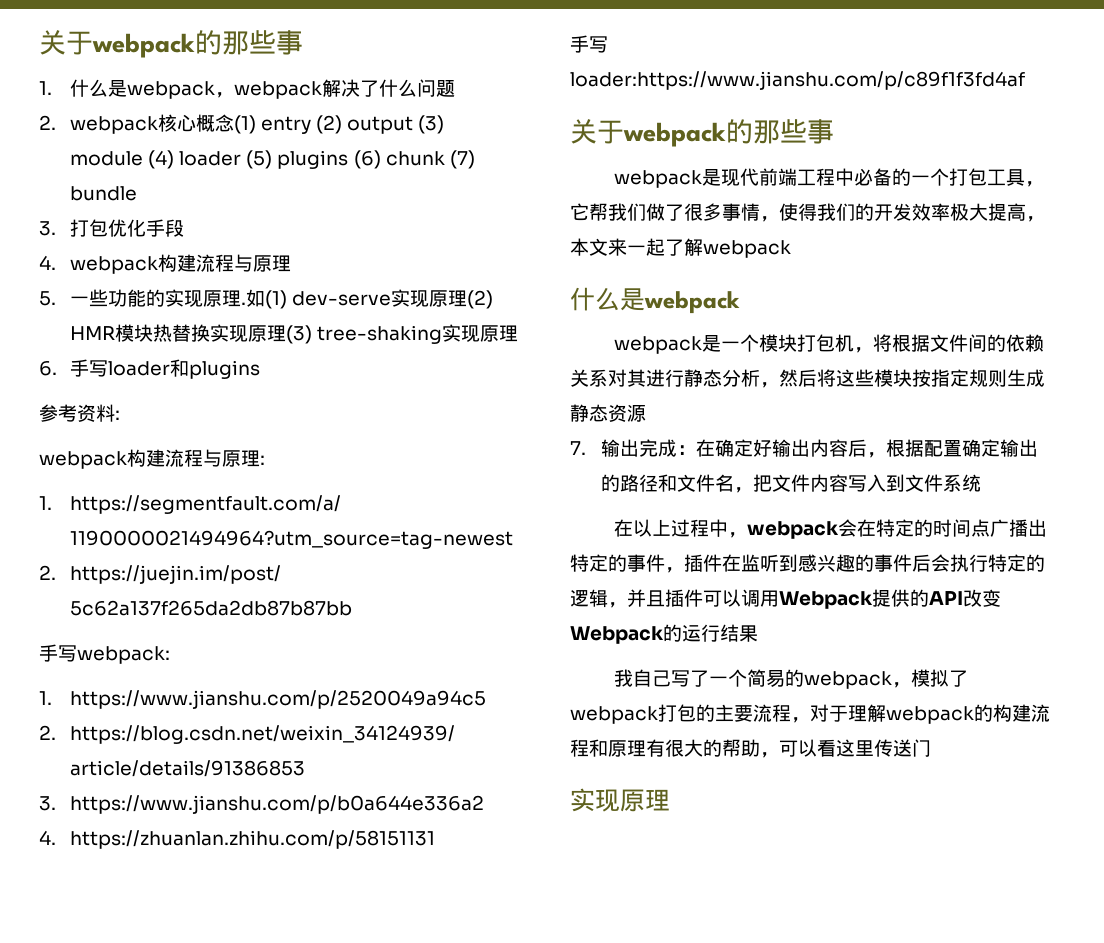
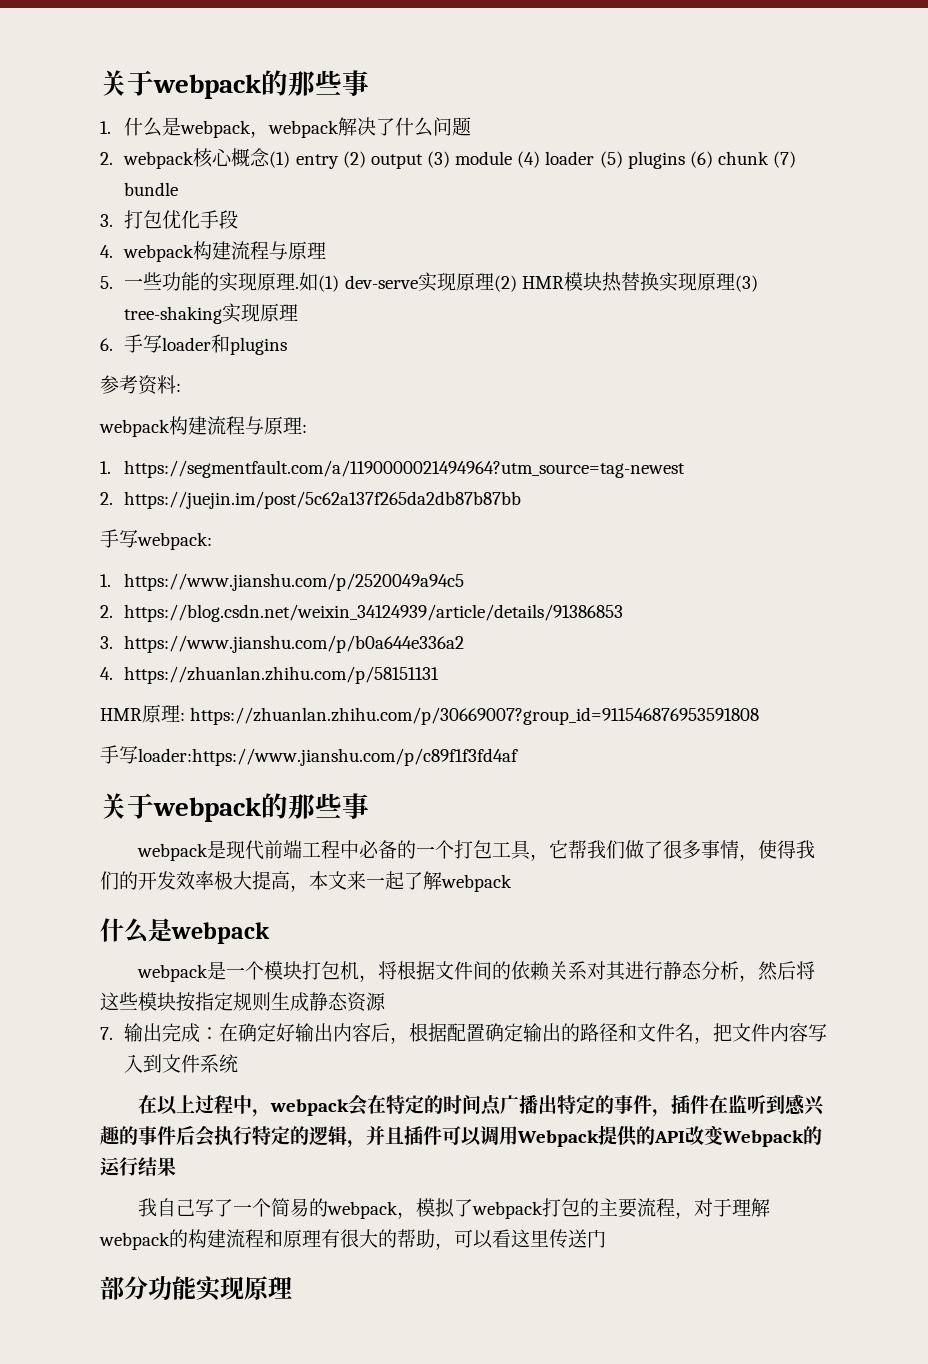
+ HMR原理: https://zhuanlan.zhihu.com/p/30669007?group_id=911546876953591808
  我自己写了一个简易的webpack，模拟了webpack打包的主要流程，对于理解webpack的构建流程和原理有很大的帮助，可以看这里传送门
- 实现原理
+ 部分功能实现原理

